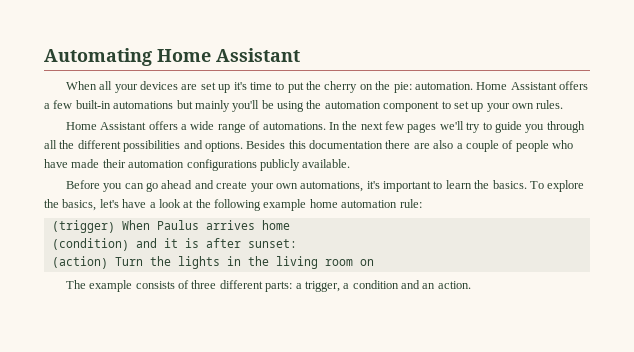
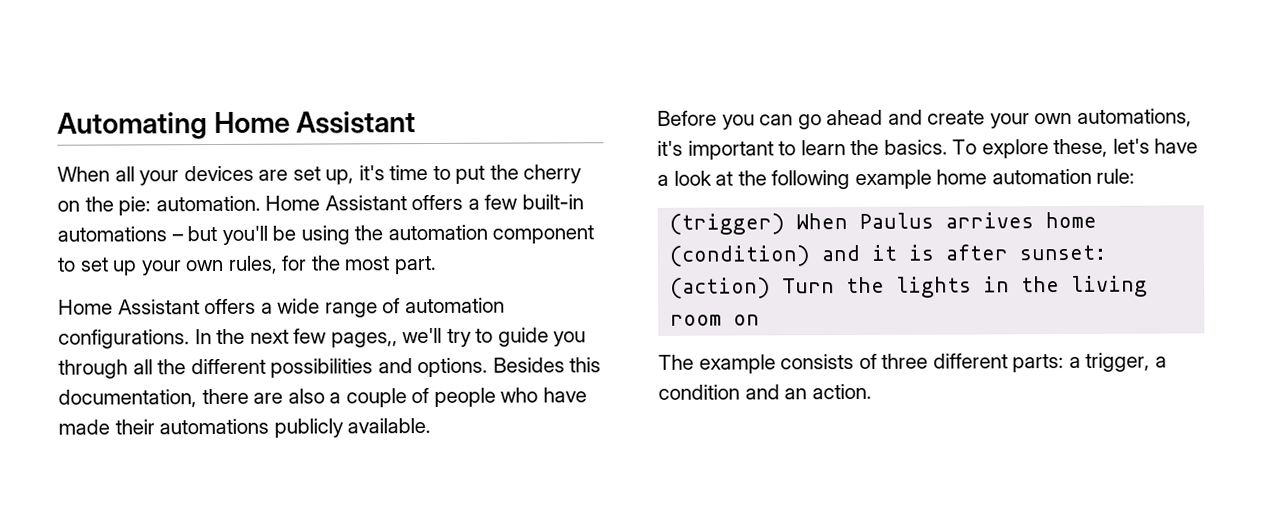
- When all your devices are set up it's time to put the cherry on the pie: automation.
+ When all your devices are set up, it's time to put the cherry on the pie: automation.
- Home Assistant offers a few built-in automations but mainly you'll be using the automation component to set up your own rules.
+ Home Assistant offers a few built-in automations – but you'll be using the automation component to set up your own rules, for the most part.
- Home Assistant offers a wide range of automations.
+ Home Assistant offers a wide range of automation configurations.
- In the next few pages we'll try to guide you through all the different possibilities and options.
+ In the next few pages,, we'll try to guide you through all the different possibilities and options.
- Besides this documentation there are also a couple of people who have made their automation configurations publicly available.
+ Besides this documentation, there are also a couple of people who have made their automations publicly available.
- To explore the basics, let's have a look at the following example home automation rule:
+ To explore these, let's have a look at the following example home automation rule:

